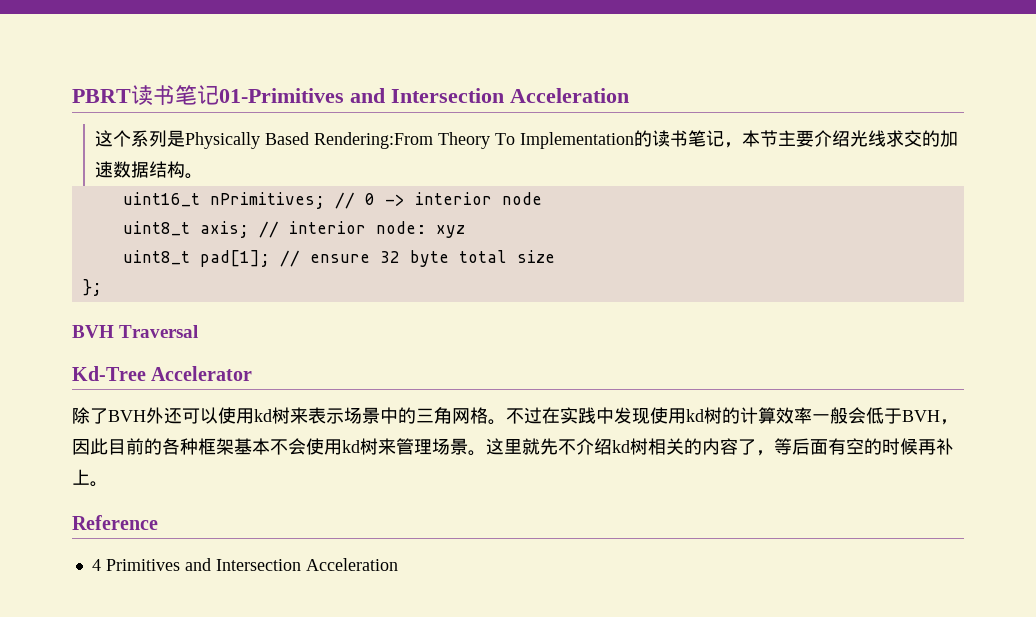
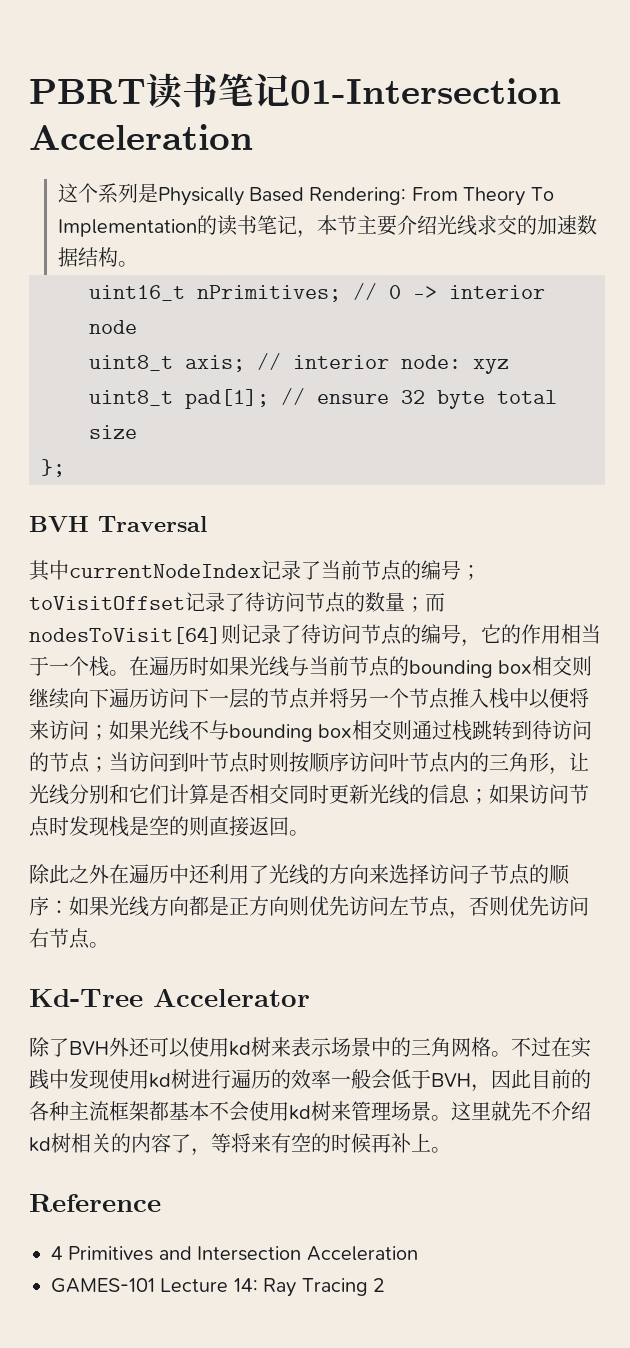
- PBRT读书笔记01-Primitives and Intersection Acceleration
+ PBRT读书笔记01-Intersection Acceleration
- 这个系列是Physically Based Rendering:From Theory To Implementation的读书笔记，本节主要介绍光线求交的加速数据结构。
+ 这个系列是Physically Based Rendering: From Theory To Implementation的读书笔记，本节主要介绍光线求交的加速数据结构。
+ 其中currentNodeIndex记录了当前节点的编号；toVisitOffset记录了待访问节点的数量；而nodesToVisit[64]则记录了待访问节点的编号，它的作用相当于一个栈。在遍历时如果光线与当前节点的bounding box相交则继续向下遍历访问下一层的节点并将另一个节点推入栈中以便将来访问；如果光线不与bounding box相交则通过栈跳转到待访问的节点；当访问到叶节点时则按顺序访问叶节点内的三角形，让光线分别和它们计算是否相交同时更新光线的信息；如果访问节点时发现栈是空的则直接返回。
+ 除此之外在遍历中还利用了光线的方向来选择访问子节点的顺序：如果光线方向都是正方向则优先访问左节点，否则优先访问右节点。
- 不过在实践中发现使用kd树的计算效率一般会低于BVH，因此目前的各种框架基本不会使用kd树来管理场景。
+ 不过在实践中发现使用kd树进行遍历的效率一般会低于BVH，因此目前的各种主流框架都基本不会使用kd树来管理场景。
- 这里就先不介绍kd树相关的内容了，等后面有空的时候再补上。
+ 这里就先不介绍kd树相关的内容了，等将来有空的时候再补上。
+ GAMES-101 Lecture 14: Ray Tracing 2

